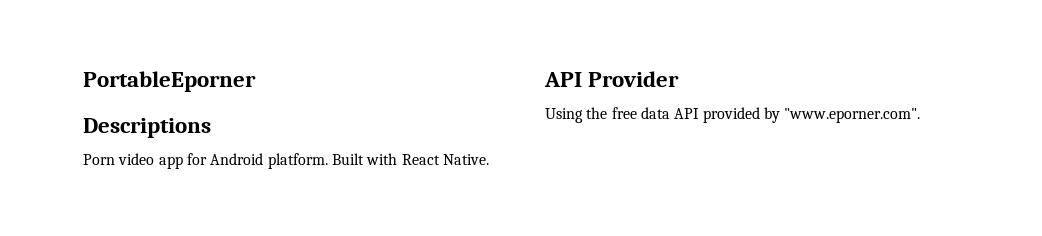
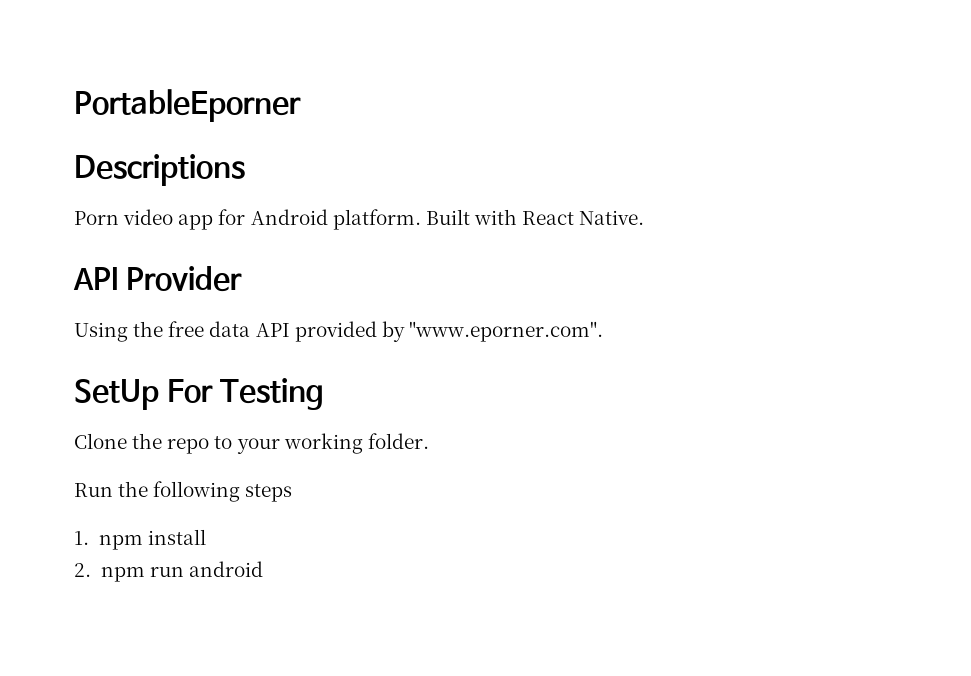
+ SetUp For Testing
+ Clone the repo to your working folder.
+ Run the following steps
+ 1. npm install
+ 2. npm run android

